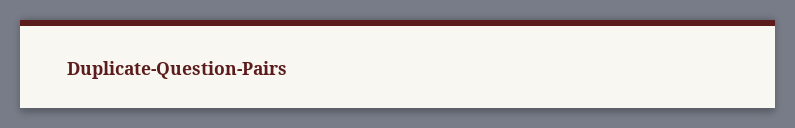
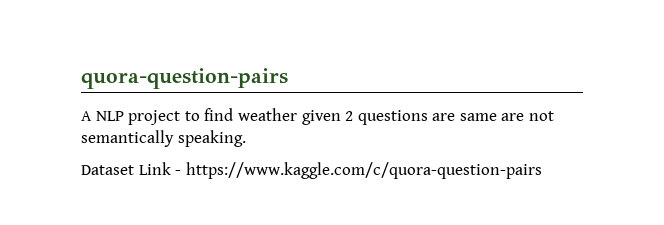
- Duplicate-Question-Pairs
+ quora-question-pairs
+ A NLP project to find weather given 2 questions are same are not semantically speaking.
+ Dataset Link - https://www.kaggle.com/c/quora-question-pairs

